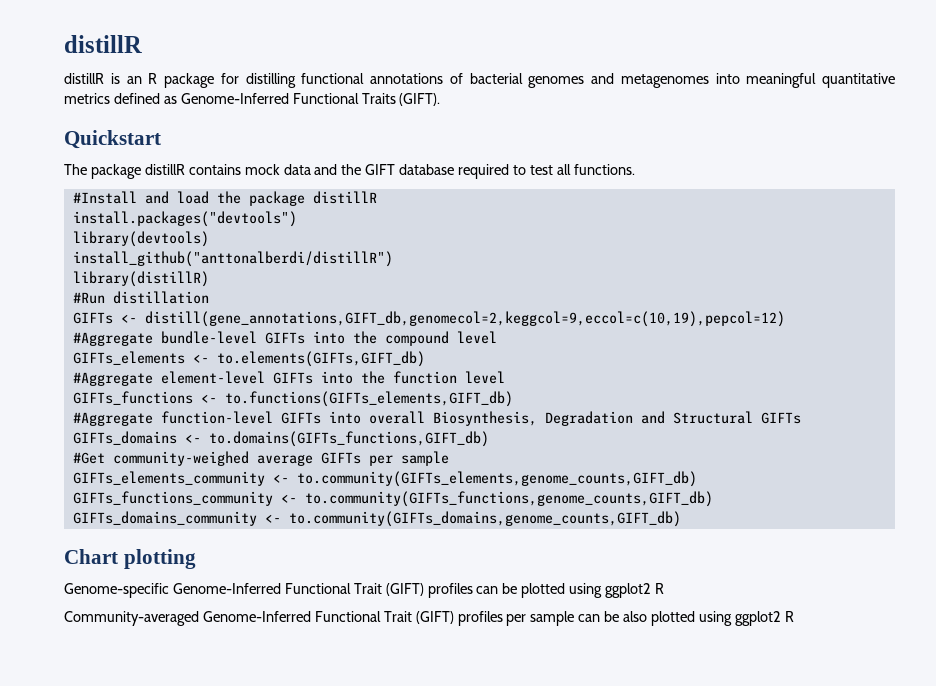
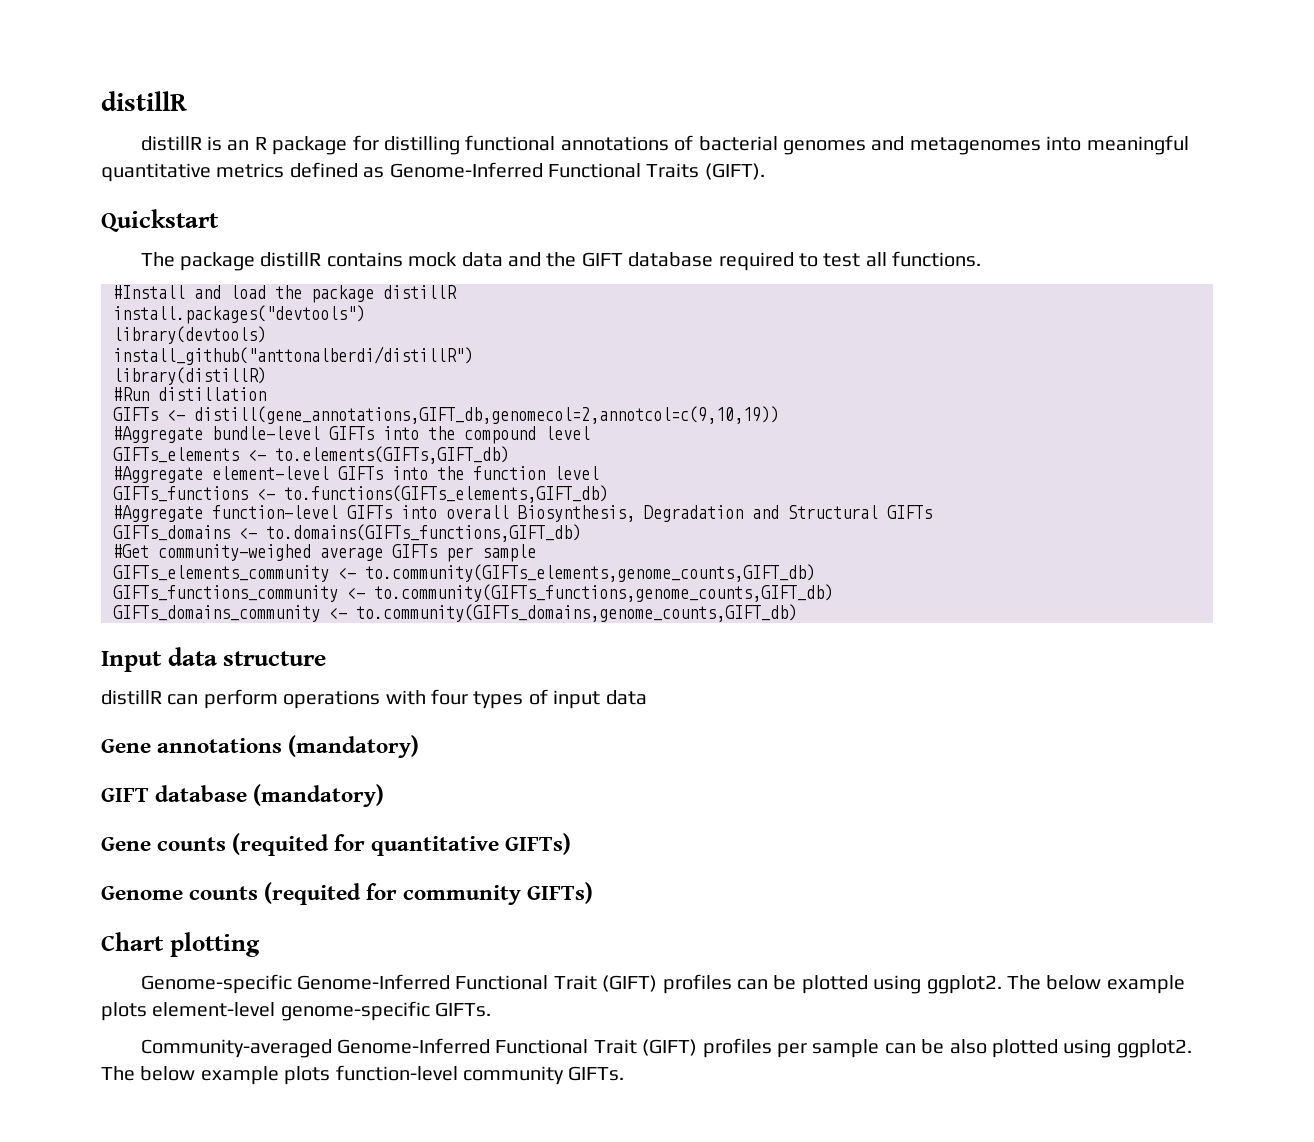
- GIFTs <- distill(gene_annotations,GIFT_db,genomecol=2,keggcol=9,eccol=c(10,19),pepcol=12)
+ GIFTs <- distill(gene_annotations,GIFT_db,genomecol=2,annotcol=c(9,10,19))
+ Input data structure
+ distillR can perform operations with four types of input data
+ Gene annotations (mandatory)
+ GIFT database (mandatory)
+ Gene counts (requited for quantitative GIFTs)
+ Genome counts (requited for community GIFTs)
- Genome-specific Genome-Inferred Functional Trait (GIFT) profiles can be plotted using ggplot2 R
+ Genome-specific Genome-Inferred Functional Trait (GIFT) profiles can be plotted using ggplot2. The below example plots element-level genome-specific GIFTs.
- Community-averaged Genome-Inferred Functional Trait (GIFT) profiles per sample can be also plotted using ggplot2 R
+ Community-averaged Genome-Inferred Functional Trait (GIFT) profiles per sample can be also plotted using ggplot2. The below example plots function-level community GIFTs.

